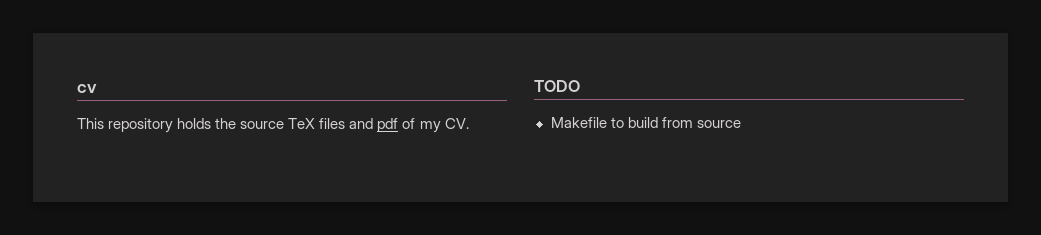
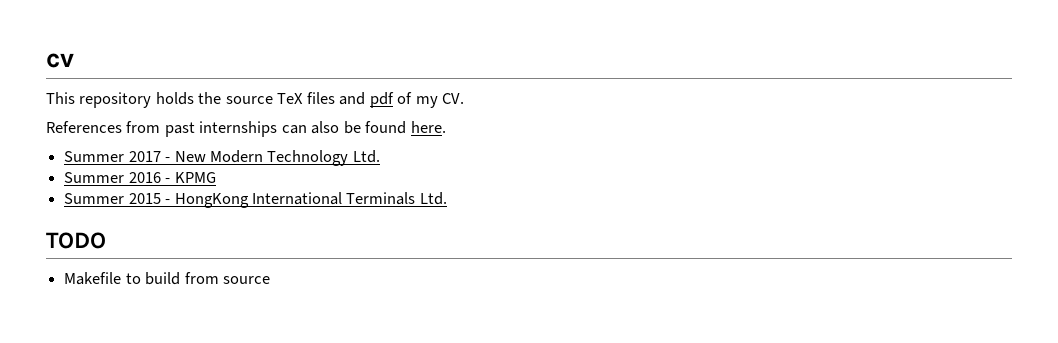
+ References from past internships can also be found here.
+ Summer 2017 - New Modern Technology Ltd.
+ Summer 2016 - KPMG
+ Summer 2015 - HongKong International Terminals Ltd.

